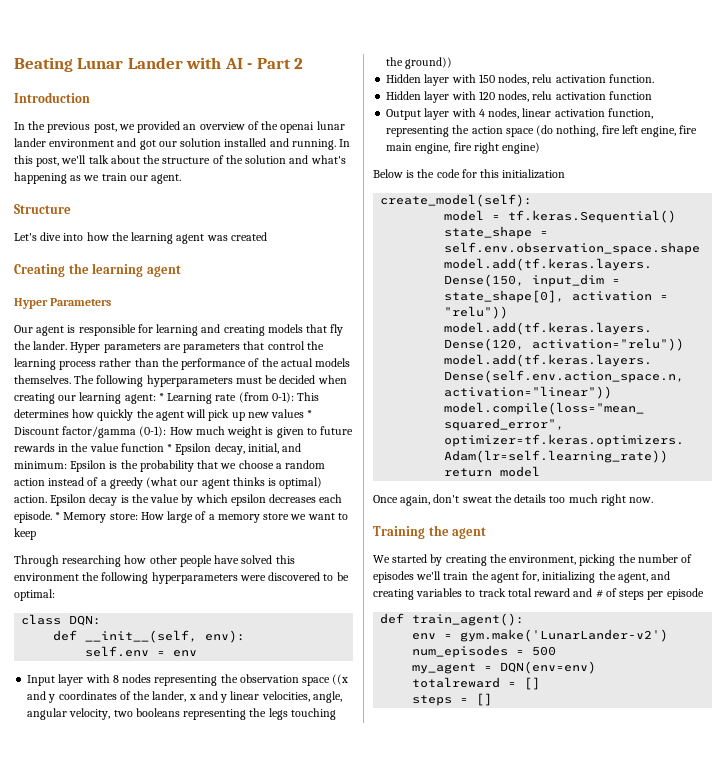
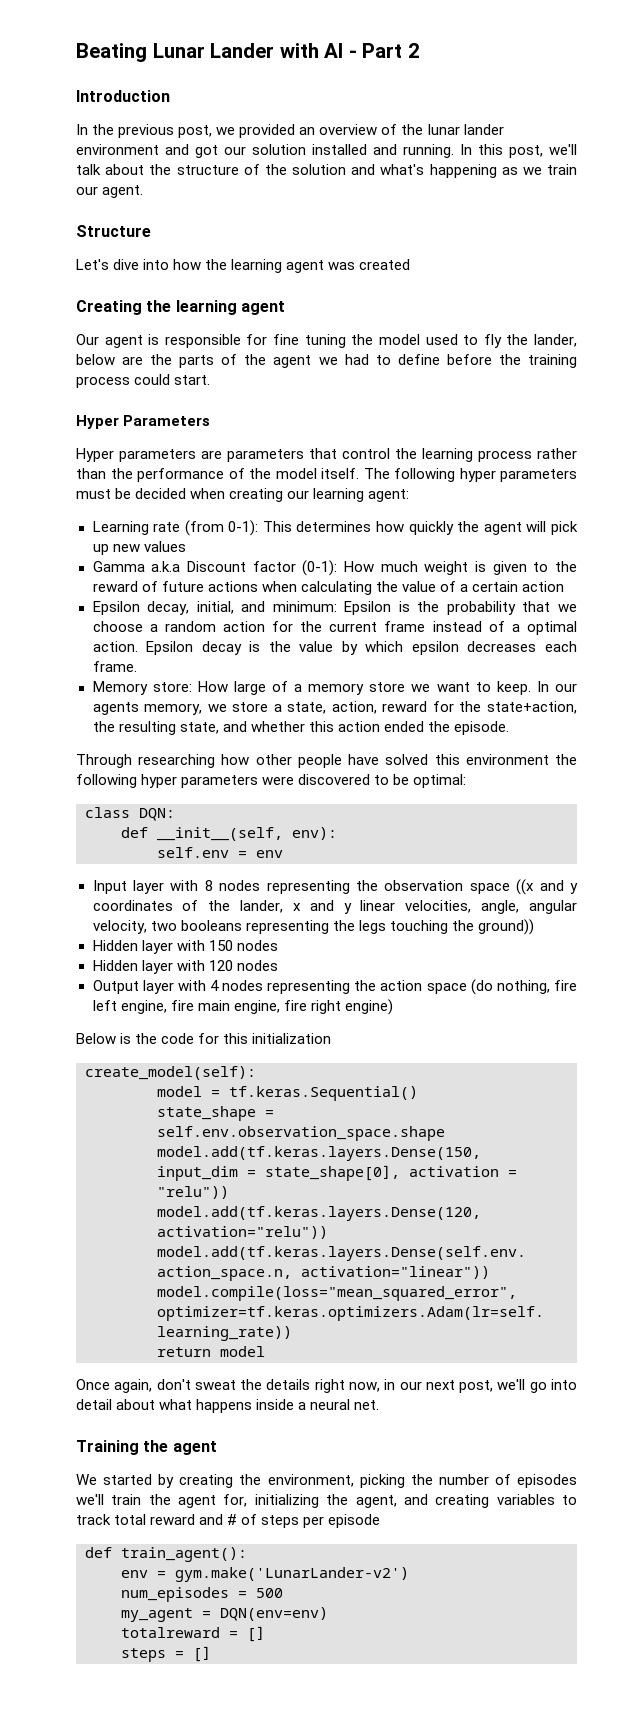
- In the previous post, we provided an overview of the openai lunar lander environment and got our solution installed and running.
+ In the previous post, we provided an overview of the lunar lander environment and got our solution installed and running.
- Hyper Parameters
- Our agent is responsible for learning and creating models that fly the lander. Hyper parameters are parameters that control the learning process rather than the performance of the actual models themselves. The following hyperparameters must be decided when creating our learning agent: * Learning rate (from 0-1):
+ Our agent is responsible for fine tuning the model used to fly the lander, below are the parts of the agent we had to define before the training process could start.
+ Hyper Parameters
+ Hyper parameters are parameters that control the learning process rather than the performance of the model itself. The following hyper parameters must be decided when creating our learning agent:
+ Learning rate (from 0-1):
- This determines how quickly the agent will pick up new values * Discount factor/gamma (0-1):
+ This determines how quickly the agent will pick up new values
+ Gamma a.k.a Discount factor (0-1):
- How much weight is given to future rewards in the value function * Epsilon decay, initial, and minimum:
+ How much weight is given to the reward of future actions when calculating the value of a certain action
+ Epsilon decay, initial, and minimum:
- Epsilon is the probability that we choose a random action instead of a greedy (what our agent thinks is optimal) action.
+ Epsilon is the probability that we choose a random action for the current frame instead of a optimal action.
- Epsilon decay is the value by which epsilon decreases each episode. * Memory store: How large of a memory store we want to keep
+ Epsilon decay is the value by which epsilon decreases each frame.
+ Memory store: How large of a memory store we want to keep. In our agents memory, we store a state, action, reward for the state+action, the resulting state, and whether this action ended the episode.
- Through researching how other people have solved this environment the following hyperparameters were discovered to be optimal:
+ Through researching how other people have solved this environment the following hyper parameters were discovered to be optimal:
- Hidden layer with 150 nodes, relu activation function.
+ Hidden layer with 150 nodes
- Hidden layer with 120 nodes, relu activation function
+ Hidden layer with 120 nodes
- Output layer with 4 nodes, linear activation function, representing the action space (do nothing, fire left engine, fire main engine, fire right engine)
+ Output layer with 4 nodes representing the action space (do nothing, fire left engine, fire main engine, fire right engine)
- Once again, don't sweat the details too much right now.
+ Once again, don't sweat the details right now, in our next post, we'll go into detail about what happens inside a neural net.

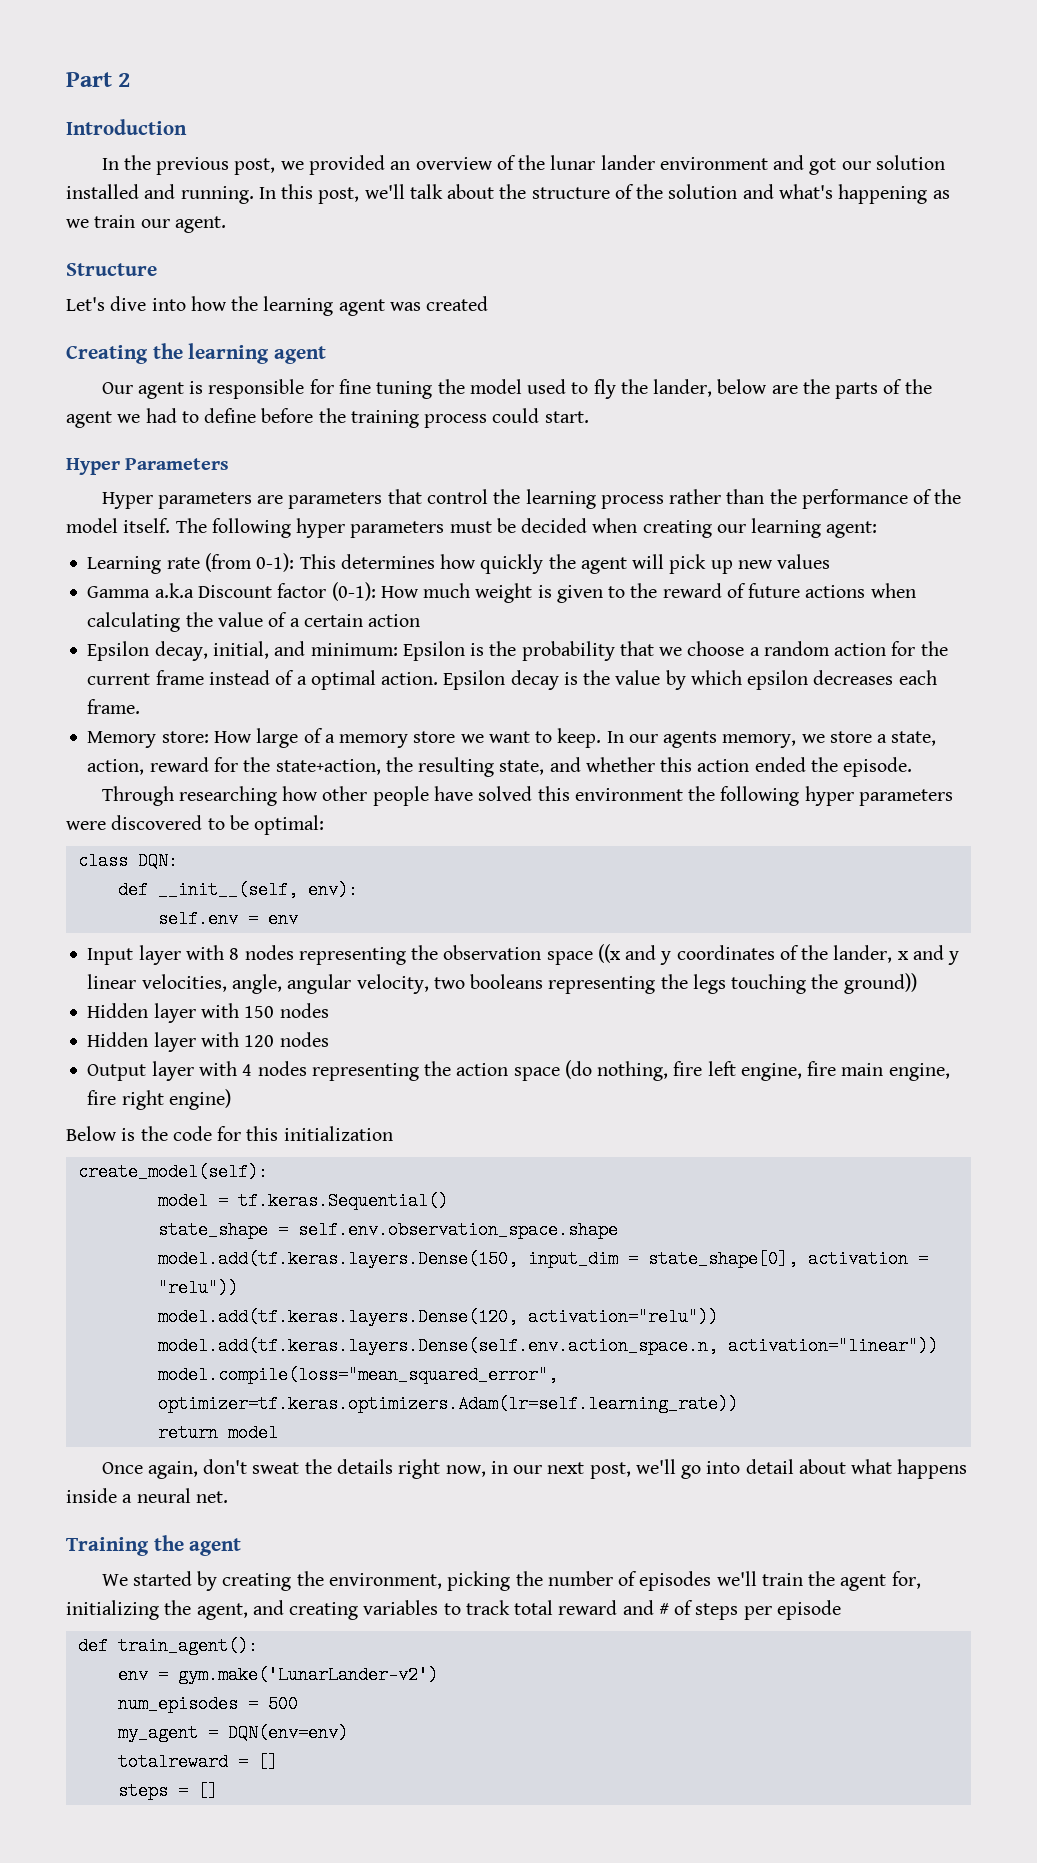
- Beating Lunar Lander with AI - Part 2
+ Part 2

